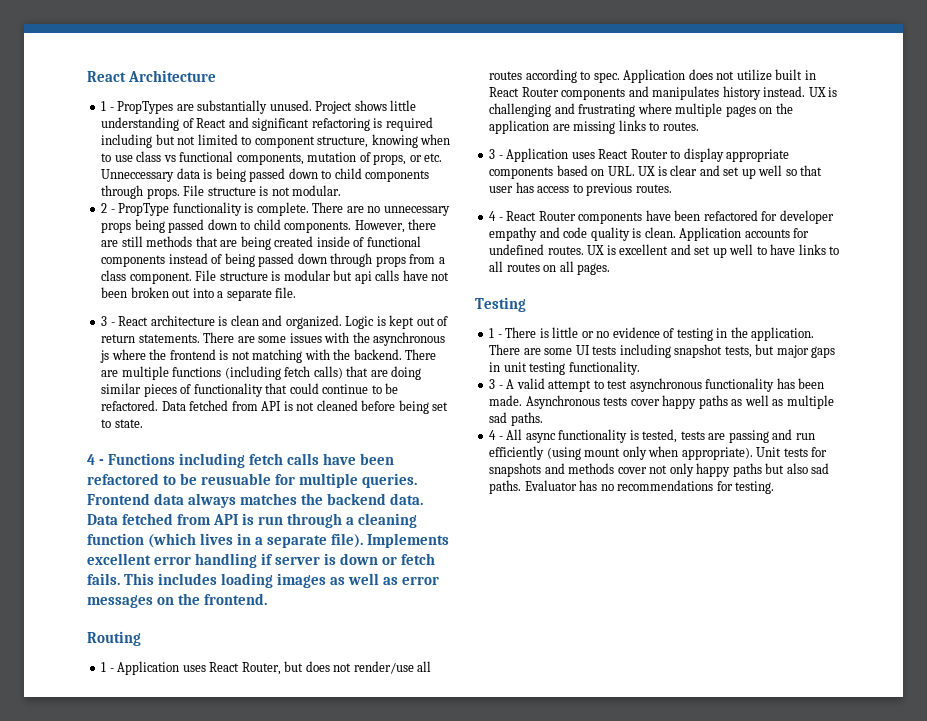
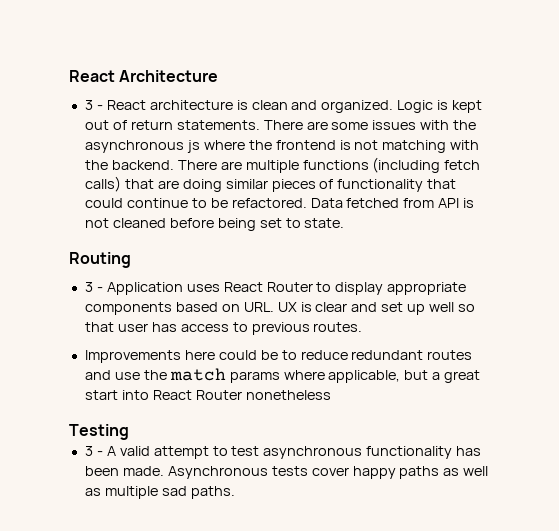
- 1 - PropTypes are substantially unused. Project shows little understanding of React and significant refactoring is required including but not limited to component structure, knowing when to use class vs functional components, mutation of props, or etc. Unneccessary data is being passed down to child components through props. File structure is not modular.
- 2 - PropType functionality is complete. There are no unnecessary props being passed down to child components. However, there are still methods that are being created inside of functional components instead of being passed down through props from a class component. File structure is modular but api calls have not been broken out into a separate file.
- 4 - Functions including fetch calls have been refactored to be reusuable for multiple queries. Frontend data always matches the backend data. Data fetched from API is run through a cleaning function (which lives in a separate file). Implements excellent error handling if server is down or fetch fails. This includes loading images as well as error messages on the frontend.
  Routing
- 1 - Application uses React Router, but does not render/use all routes according to spec. Application does not utilize built in React Router components and manipulates history instead. UX is challenging and frustrating where multiple pages on the application are missing links to routes.
- 4 - React Router components have been refactored for developer empathy and code quality is clean. Application accounts for undefined routes. UX is excellent and set up well to have links to all routes on all pages.
+ Improvements here could be to reduce redundant routes and use the match params where applicable, but a great start into React Router nonetheless
  Testing
- 1 - There is little or no evidence of testing in the application. There are some UI tests including snapshot tests, but major gaps in unit testing functionality.
- 4 - All async functionality is tested, tests are passing and run efficiently (using mount only when appropriate). Unit tests for snapshots and methods cover not only happy paths but also sad paths. Evaluator has no recommendations for testing.

